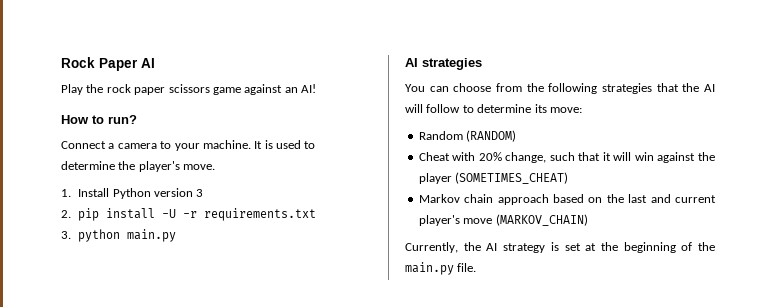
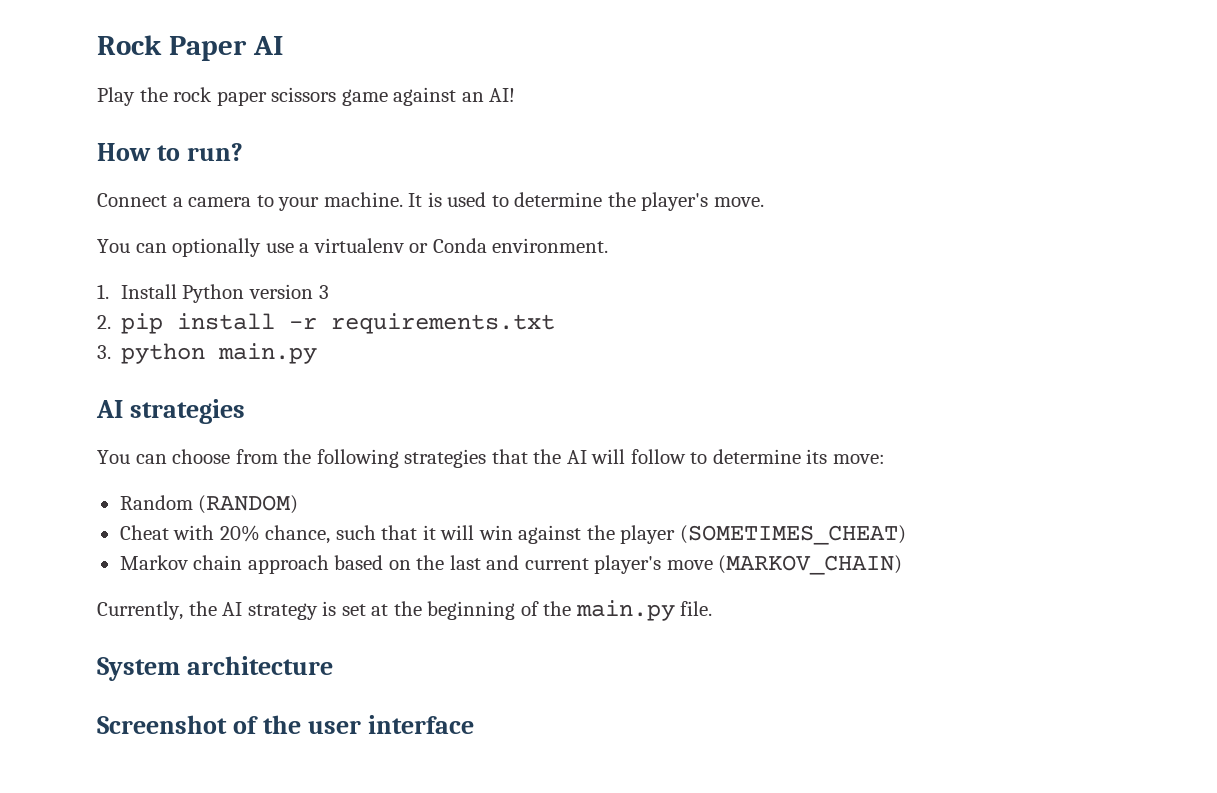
+ You can optionally use a virtualenv or Conda environment.
- 2. pip install -U -r requirements.txt
+ 2. pip install -r requirements.txt
- Cheat with 20% change, such that it will win against the player (SOMETIMES_CHEAT)
+ Cheat with 20% chance, such that it will win against the player (SOMETIMES_CHEAT)
+ System architecture
+ Screenshot of the user interface

